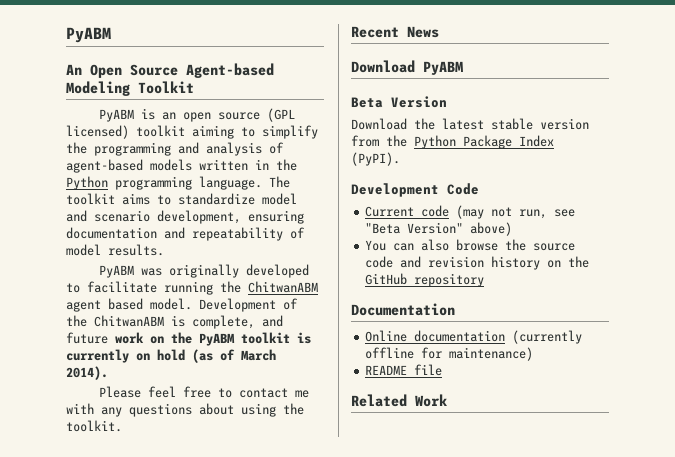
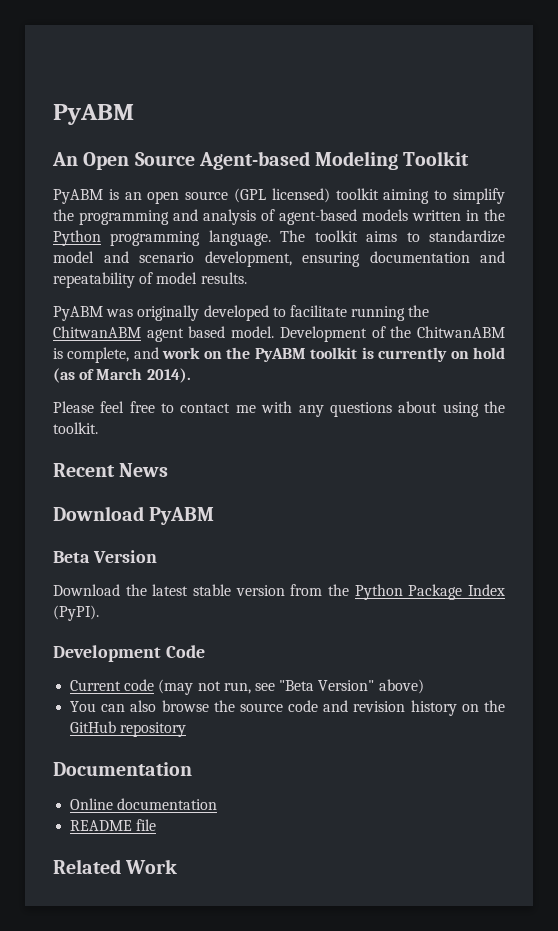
- Development of the ChitwanABM is complete, and future work on the PyABM toolkit is currently on hold (as of March 2014).
+ Development of the ChitwanABM is complete, and work on the PyABM toolkit is currently on hold (as of March 2014).
- Online documentation (currently offline for maintenance)
+ Online documentation

